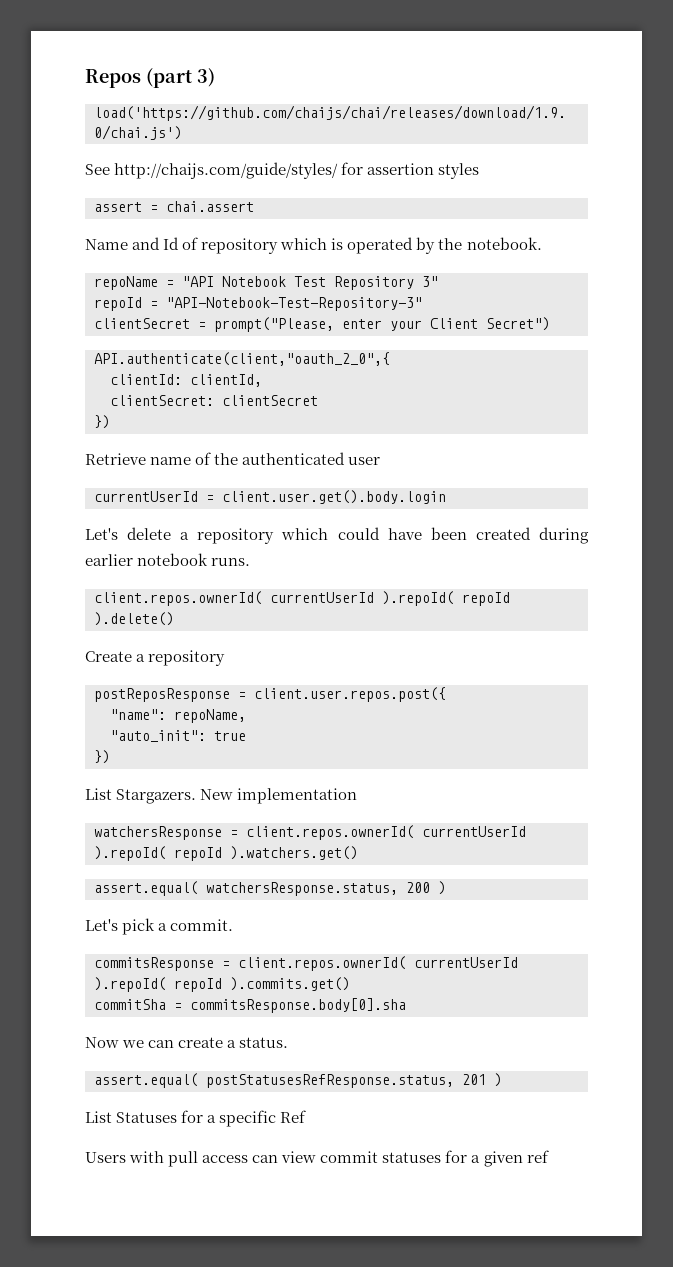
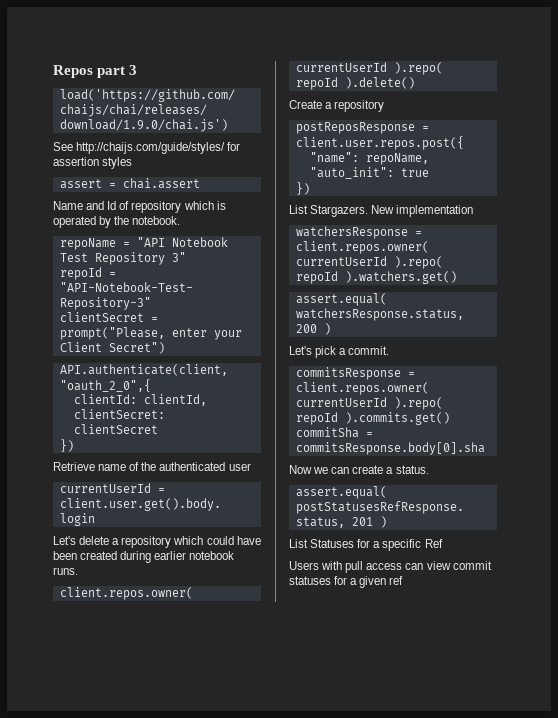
- Repos (part 3)
+ Repos part 3
- client.repos.ownerId( currentUserId ).repoId( repoId ).delete()
+ client.repos.owner( currentUserId ).repo( repoId ).delete()
- watchersResponse = client.repos.ownerId( currentUserId ).repoId( repoId ).watchers.get()
+ watchersResponse = client.repos.owner( currentUserId ).repo( repoId ).watchers.get()
- commitsResponse = client.repos.ownerId( currentUserId ).repoId( repoId ).commits.get()
+ commitsResponse = client.repos.owner( currentUserId ).repo( repoId ).commits.get()

